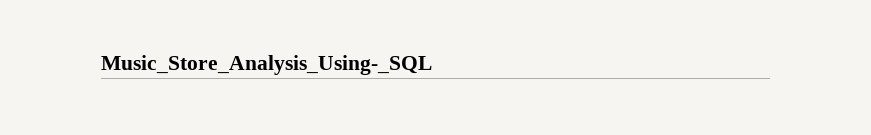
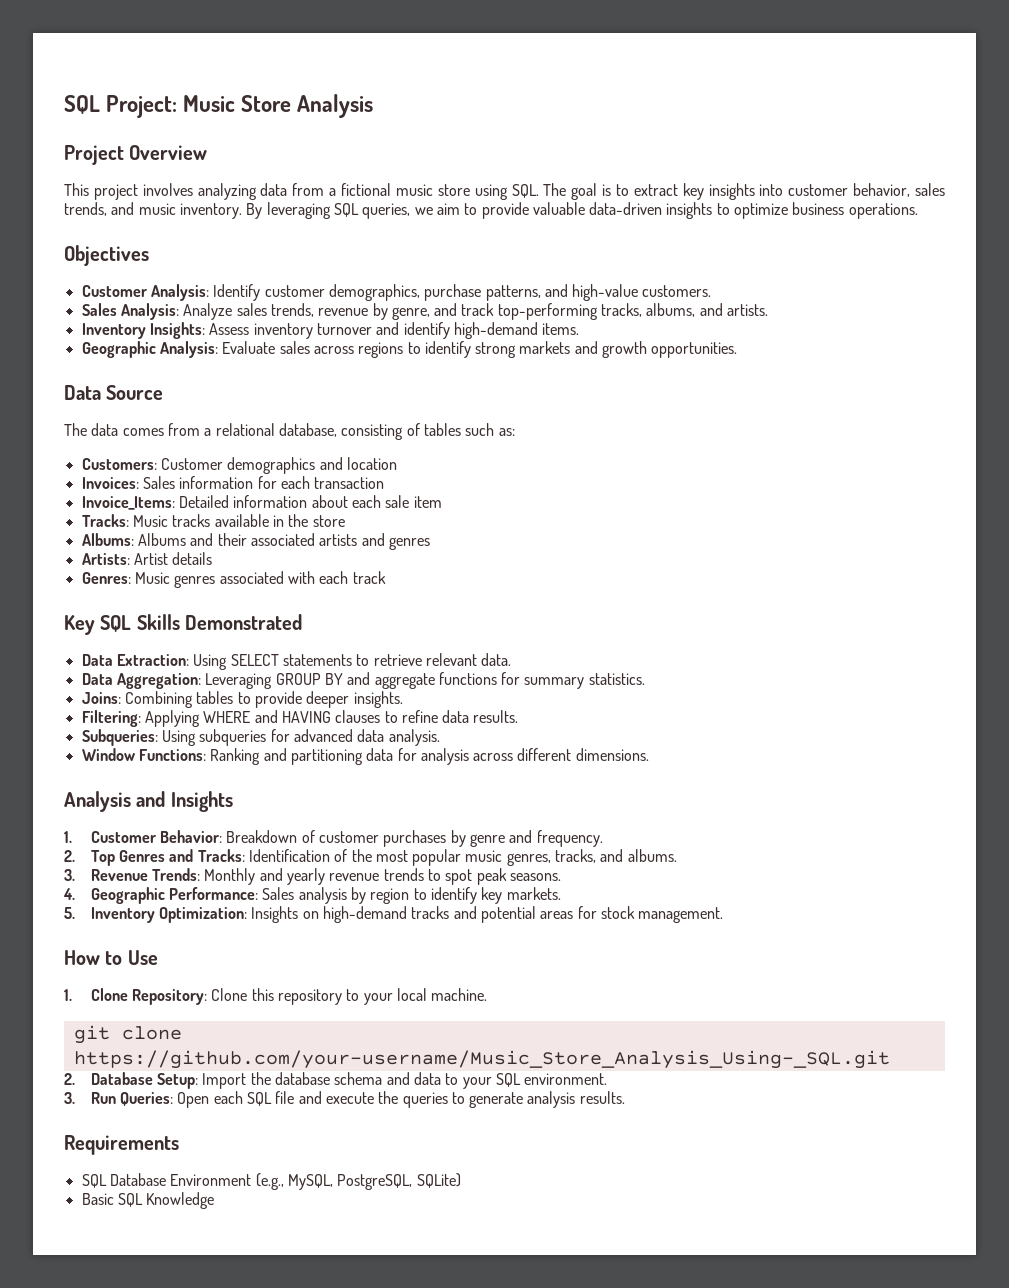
- Music_Store_Analysis_Using-_SQL
+ SQL Project: Music Store Analysis
+ Project Overview
+ This project involves analyzing data from a fictional music store using SQL. The goal is to extract key insights into customer behavior, sales trends, and music inventory. By leveraging SQL queries, we aim to provide valuable data-driven insights to optimize business operations.
+ Objectives
+ Customer Analysis: Identify customer demographics, purchase patterns, and high-value customers.
+ Sales Analysis: Analyze sales trends, revenue by genre, and track top-performing tracks, albums, and artists.
+ Inventory Insights: Assess inventory turnover and identify high-demand items.
+ Geographic Analysis: Evaluate sales across regions to identify strong markets and growth opportunities.
+ Data Source
+ The data comes from a relational database, consisting of tables such as:
+ Customers: Customer demographics and location
+ Invoices: Sales information for each transaction
+ Invoice_Items: Detailed information about each sale item
+ Tracks: Music tracks available in the store
+ Albums: Albums and their associated artists and genres
+ Artists: Artist details
+ Genres: Music genres associated with each track
+ Key SQL Skills Demonstrated
+ Data Extraction: Using SELECT statements to retrieve relevant data.
+ Data Aggregation: Leveraging GROUP BY and aggregate functions for summary statistics.
+ Joins: Combining tables to provide deeper insights.
+ Filtering: Applying WHERE and HAVING clauses to refine data results.
+ Subqueries: Using subqueries for advanced data analysis.
+ Window Functions: Ranking and partitioning data for analysis across different dimensions.
+ Analysis and Insights
+ 1. Customer Behavior: Breakdown of customer purchases by genre and frequency.
+ 2. Top Genres and Tracks: Identification of the most popular music genres, tracks, and albums.
+ 3. Revenue Trends: Monthly and yearly revenue trends to spot peak seasons.
+ 4. Geographic Performance: Sales analysis by region to identify key markets.
+ 5. Inventory Optimization: Insights on high-demand tracks and potential areas for stock management.
+ How to Use
+ 1. Clone Repository: Clone this repository to your local machine.
+ git clone https://github.com/your-username/Music_Store_Analysis_Using-_SQL.git
+ 2. Database Setup: Import the database schema and data to your SQL environment.
+ 3. Run Queries: Open each SQL file and execute the queries to generate analysis results.
+ Requirements
+ SQL Database Environment (e.g., MySQL, PostgreSQL, SQLite)
+ Basic SQL Knowledge

